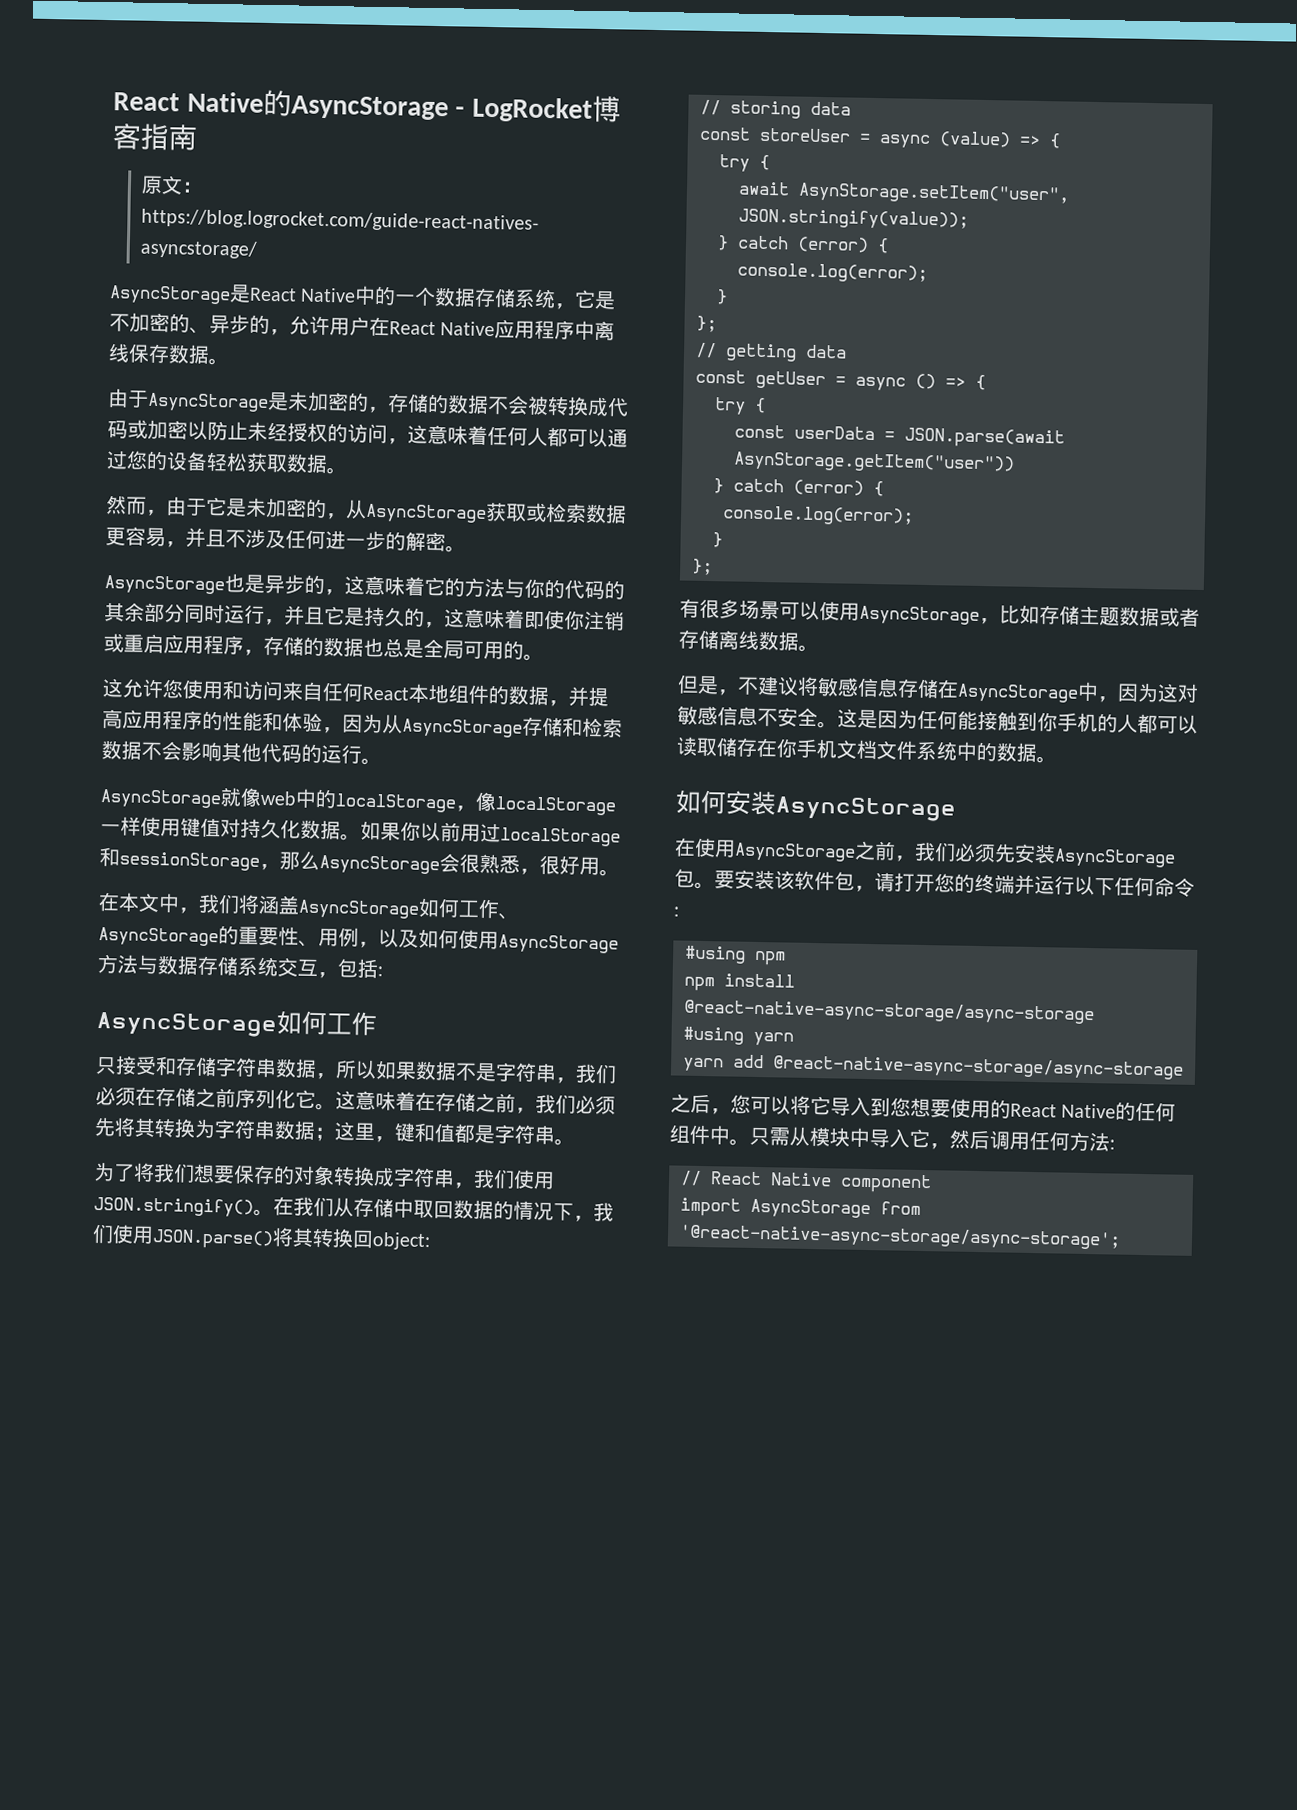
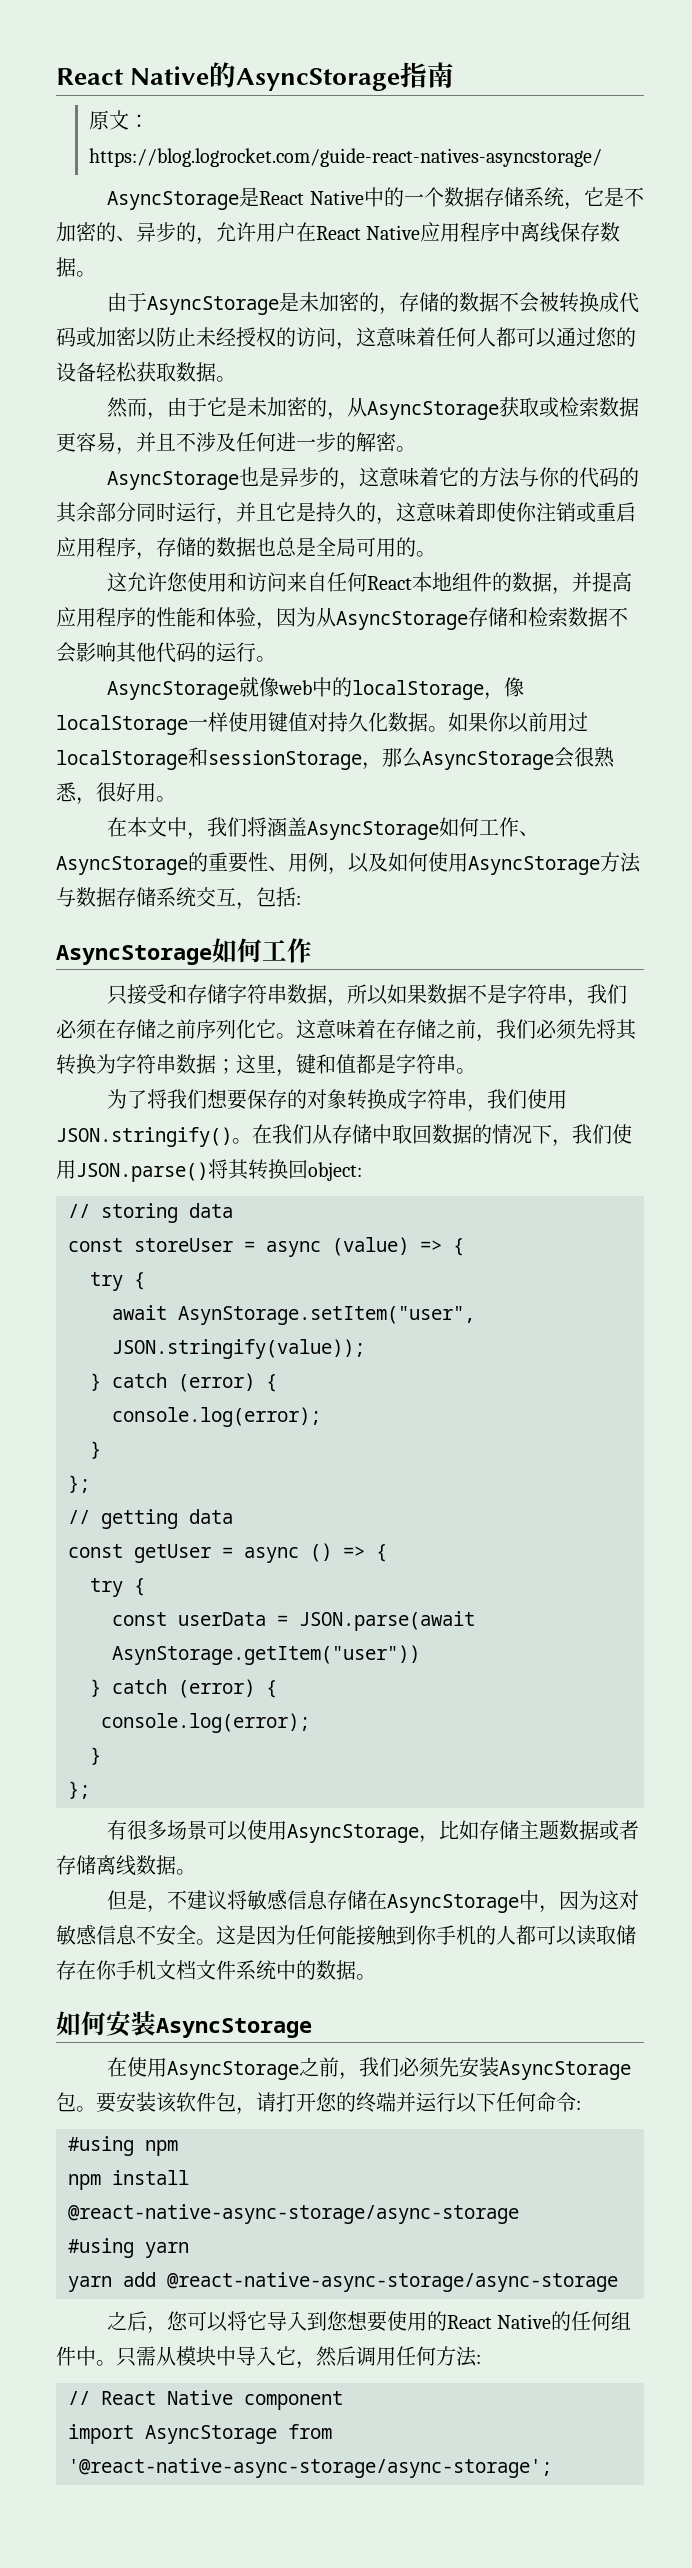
- React Native的AsyncStorage - LogRocket博客指南
+ React Native的AsyncStorage指南

